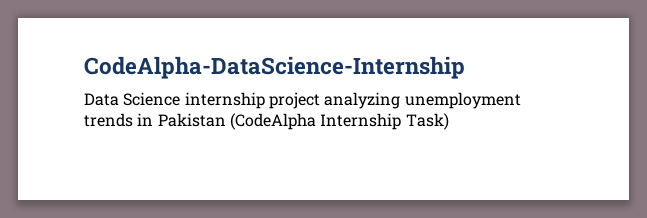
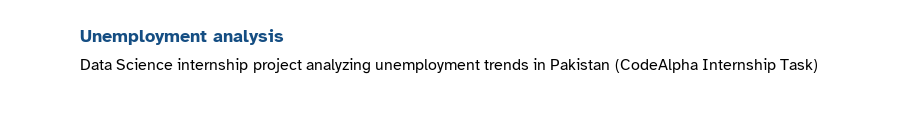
- CodeAlpha-DataScience-Internship
+ Unemployment analysis

